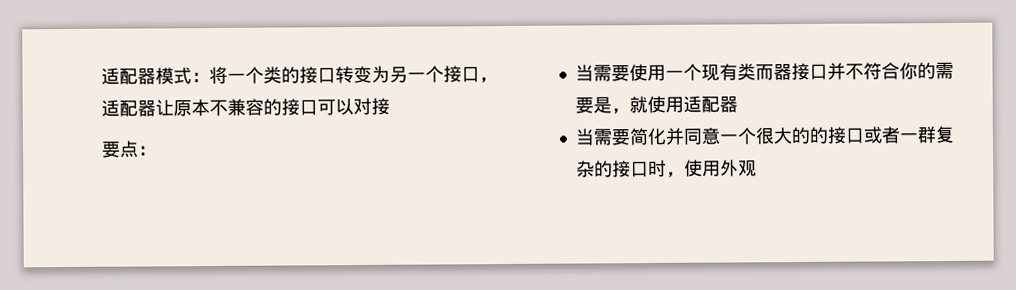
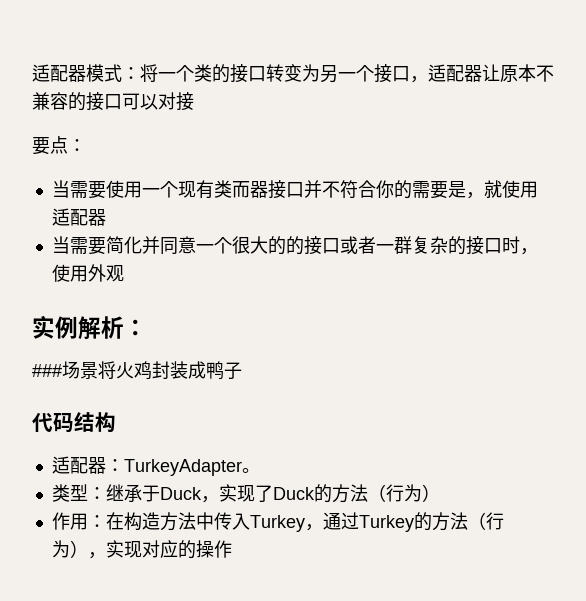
+ 实例解析：
+ ###场景将火鸡封装成鸭子
+ 代码结构
+ 适配器：TurkeyAdapter。
+ 类型：继承于Duck，实现了Duck的方法（行为）
+ 作用：在构造方法中传入Turkey，通过Turkey的方法（行为），实现对应的操作

